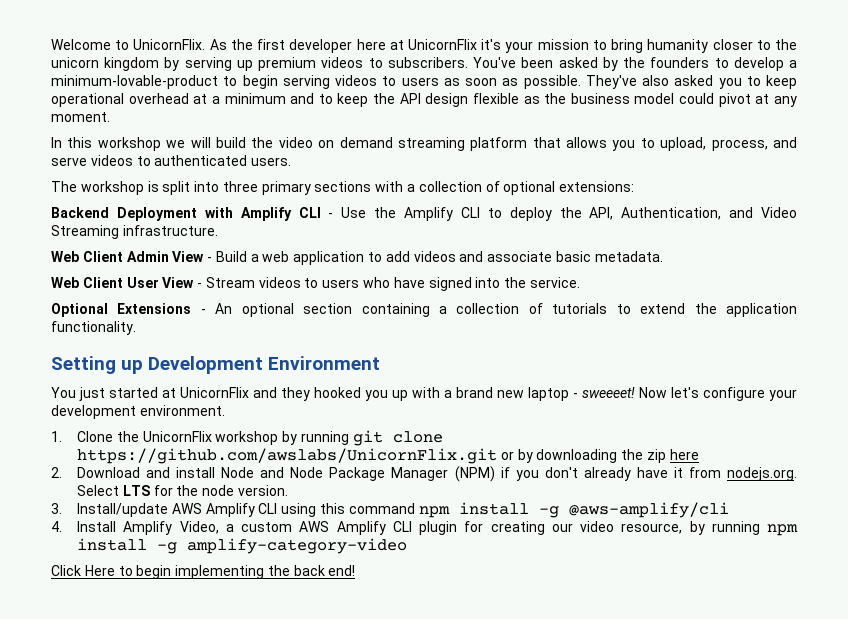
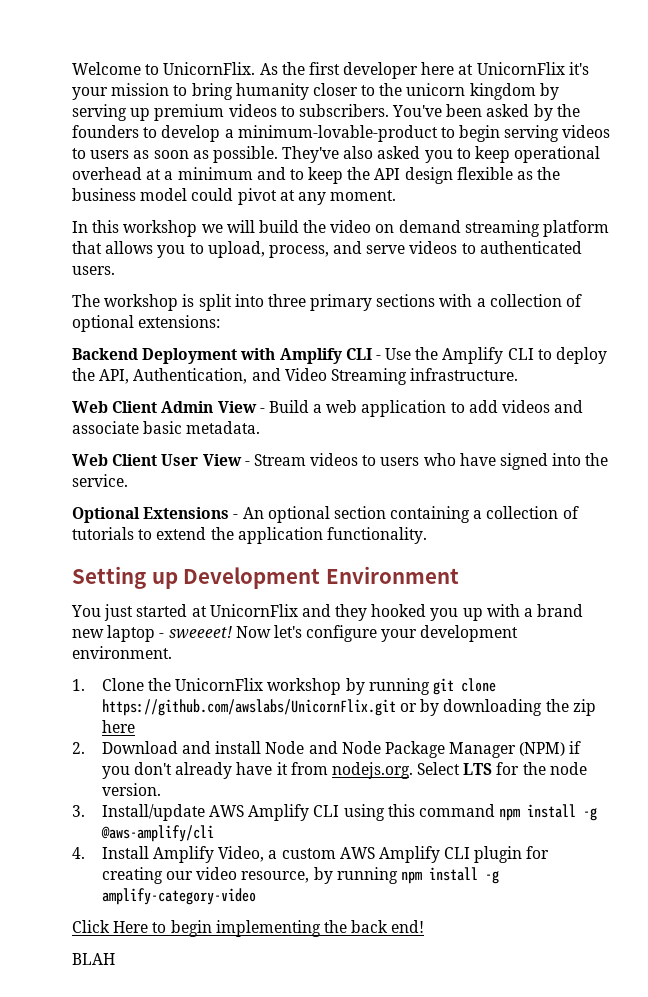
+ BLAH

